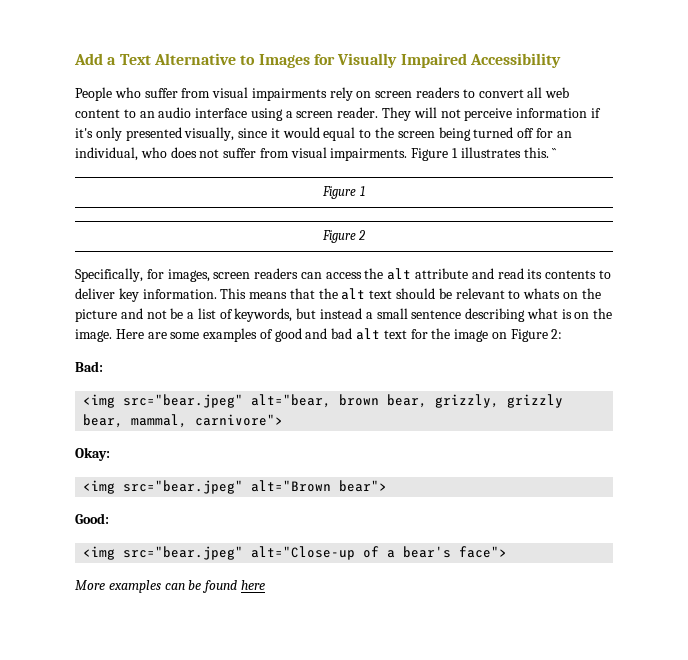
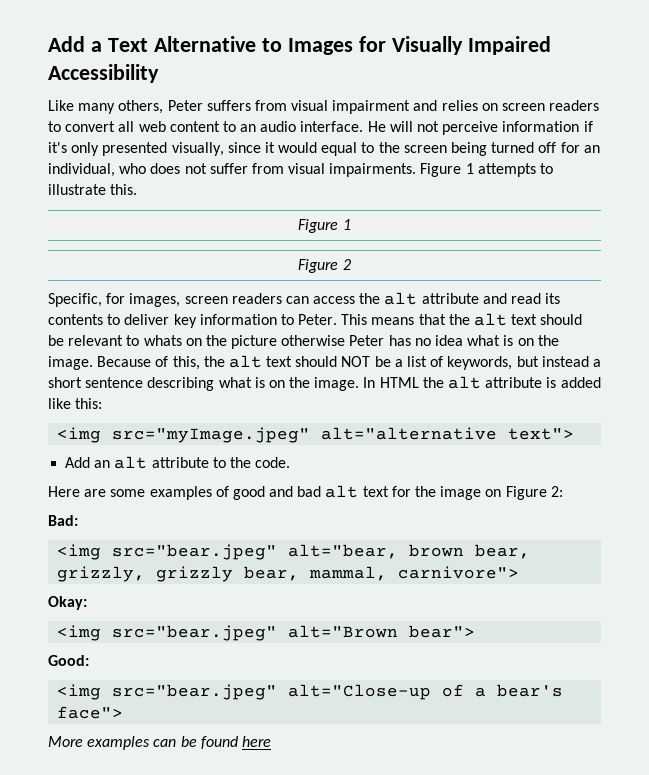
- People who suffer from visual impairments rely on screen readers to convert all web content to an audio interface using a screen reader. They will not perceive information if it's only presented visually, since it would equal to the screen being turned off for an individual, who does not suffer from visual impairments.
+ Like many others, Peter suffers from visual impairment and relies on screen readers to convert all web content to an audio interface. He will not perceive information if it's only presented visually, since it would equal to the screen being turned off for an individual, who does not suffer from visual impairments.
- Figure 1 illustrates this. ``
+ Figure 1 attempts to illustrate this.
- Specifically, for images, screen readers can access the alt attribute and read its contents to deliver key information.
+ Specific, for images, screen readers can access the alt attribute and read its contents to deliver key information to Peter.
- This means that the alt text should be relevant to whats on the picture and not be a list of keywords, but instead a small sentence describing what is on the image. Here are some examples of good and bad alt text for the image on Figure 2:
+ This means that the alt text should be relevant to whats on the picture otherwise Peter has no idea what is on the image. Because of this, the alt text should NOT be a list of keywords, but instead a short sentence describing what is on the image. In HTML the alt attribute is added like this:
+ <img src="myImage.jpeg" alt="alternative text">
+ Add an alt attribute to the code.
+ Here are some examples of good and bad alt text for the image on Figure 2:

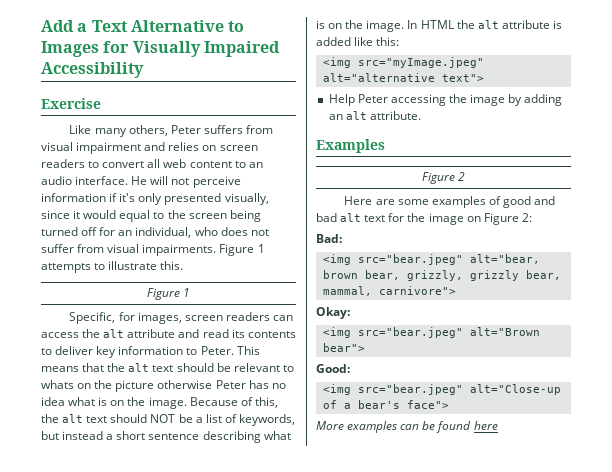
+ Exercise
- Figure 2
- Add an alt attribute to the code.
+ Help Peter accessing the image by adding an alt attribute.
+ Examples
+ Figure 2

